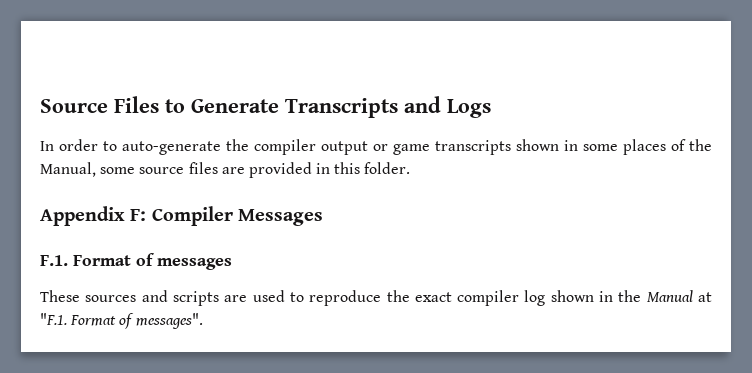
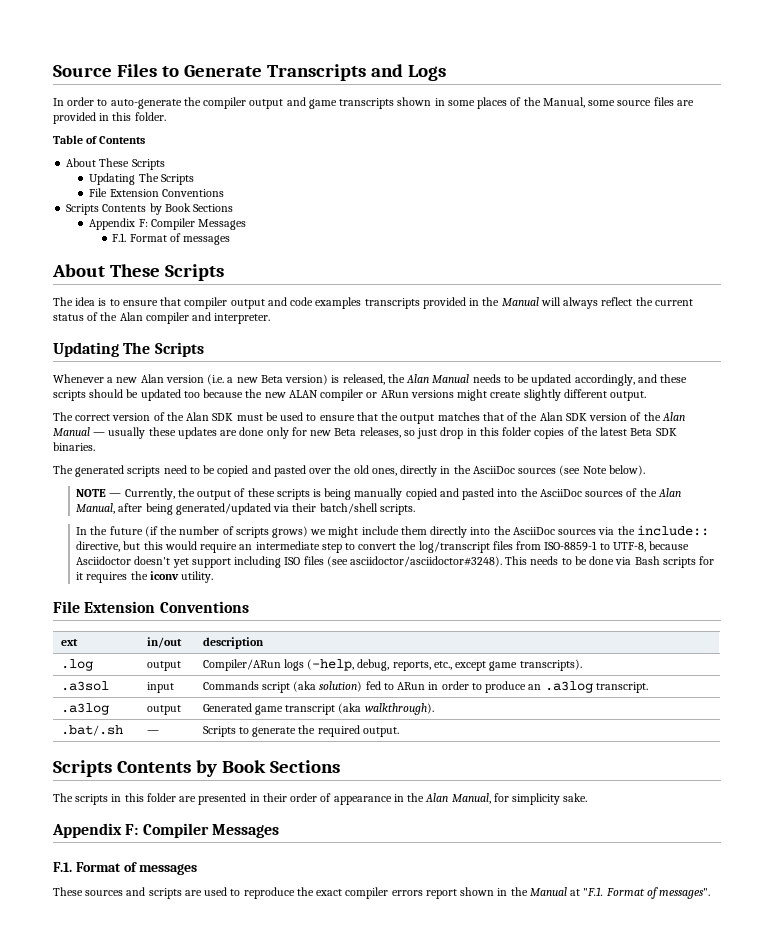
- In order to auto-generate the compiler output or game transcripts shown in some places of the Manual, some source files are provided in this folder.
+ In order to auto-generate the compiler output and game transcripts shown in some places of the Manual, some source files are provided in this folder.
+ Table of Contents
+ About These Scripts
+ Updating The Scripts
+ File Extension Conventions
+ Scripts Contents by Book Sections
+ Appendix F: Compiler Messages
+ F.1. Format of messages
+ About These Scripts
+ The idea is to ensure that compiler output and code examples transcripts provided in the Manual will always reflect the current status of the Alan compiler and interpreter.
+ Updating The Scripts
+ Whenever a new Alan version (i.e. a new Beta version) is released, the Alan Manual needs to be updated accordingly, and these scripts should be updated too because the new ALAN compiler or ARun versions might create slightly different output.
+ The correct version of the Alan SDK must be used to ensure that the output matches that of the Alan SDK version of the Alan Manual — usually these updates are done only for new Beta releases, so just drop in this folder copies of the latest Beta SDK binaries.
+ The generated scripts need to be copied and pasted over the old ones, directly in the AsciiDoc sources (see Note below).
+ NOTE — Currently, the output of these scripts is being manually copied and pasted into the AsciiDoc sources of the Alan Manual, after being generated/updated via their batch/shell scripts.
+ In the future (if the number of scripts grows) we might include them directly into the AsciiDoc sources via the include:: directive, but this would require an intermediate step to convert the log/transcript files from ISO-8859-1 to UTF-8, because Asciidoctor doesn't yet support including ISO files (see asciidoctor/asciidoctor#3248). This needs to be done via Bash scripts for it requires the iconv utility.
+ File Extension Conventions
+ ext | in/out | description
+ .log | output | Compiler/ARun logs (-help, debug, reports, etc., except game transcripts).
+ .a3sol | input | Commands script (aka solution) fed to ARun in order to produce an .a3log transcript.
+ .a3log | output | Generated game transcript (aka walkthrough).
+ .bat/.sh | — | Scripts to generate the required output.
+ Scripts Contents by Book Sections
+ The scripts in this folder are presented in their order of appearance in the Alan Manual, for simplicity sake.
- These sources and scripts are used to reproduce the exact compiler log shown in the Manual at "F.1. Format of messages".
+ These sources and scripts are used to reproduce the exact compiler errors report shown in the Manual at "F.1. Format of messages".

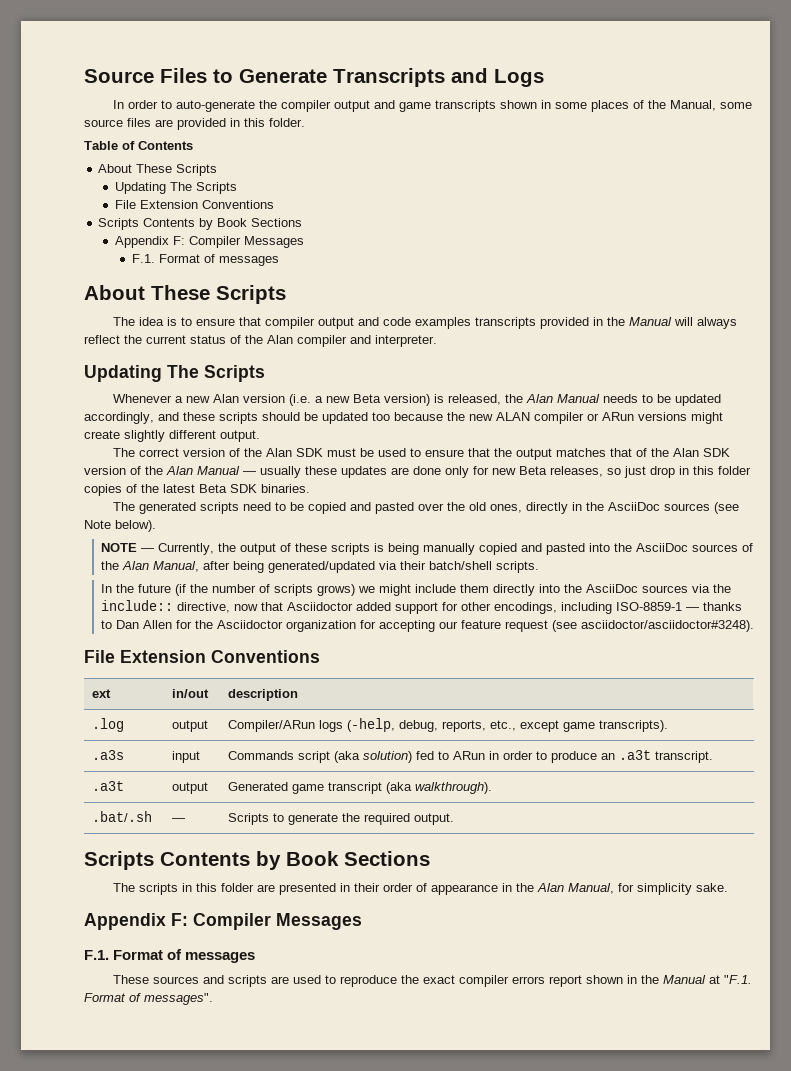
- In the future (if the number of scripts grows) we might include them directly into the AsciiDoc sources via the include:: directive, but this would require an intermediate step to convert the log/transcript files from ISO-8859-1 to UTF-8, because Asciidoctor doesn't yet support including ISO files (see asciidoctor/asciidoctor#3248). This needs to be done via Bash scripts for it requires the iconv utility.
+ In the future (if the number of scripts grows) we might include them directly into the AsciiDoc sources via the include:: directive, now that Asciidoctor added support for other encodings, including ISO-8859-1 — thanks to Dan Allen for the Asciidoctor organization for accepting our feature request (see asciidoctor/asciidoctor#3248).
- .a3sol | input | Commands script (aka solution) fed to ARun in order to produce an .a3log transcript.
+ .a3s | input | Commands script (aka solution) fed to ARun in order to produce an .a3t transcript.
- .a3log | output | Generated game transcript (aka walkthrough).
+ .a3t | output | Generated game transcript (aka walkthrough).

